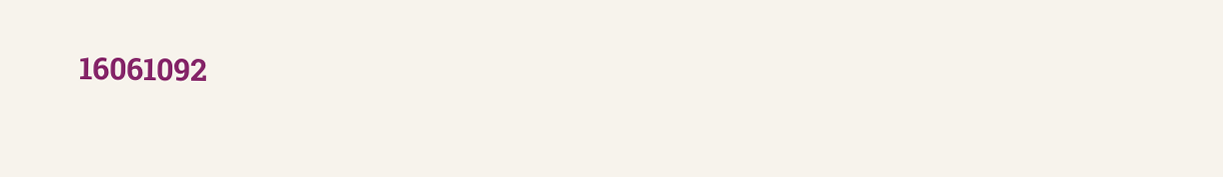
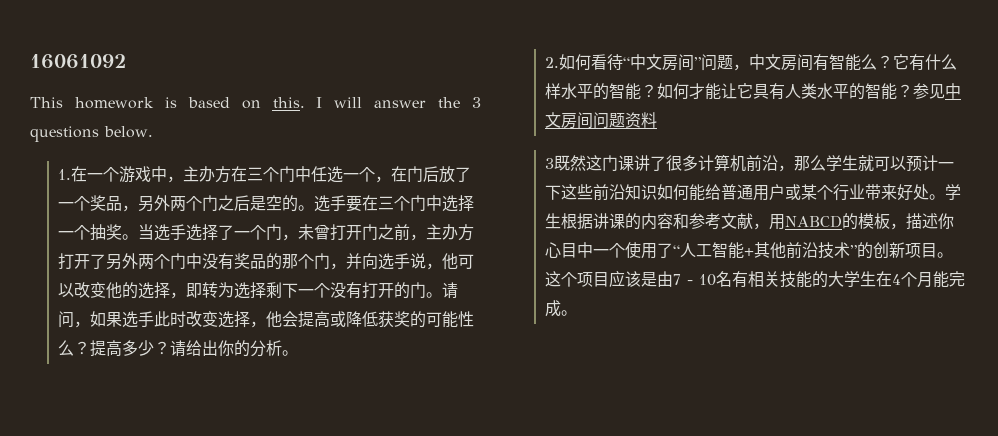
+ This homework is based on this. I will answer the 3 questions below.
+ 1.在一个游戏中，主办方在三个门中任选一个，在门后放了一个奖品，另外两个门之后是空的。选手要在三个门中选择一个抽奖。当选手选择了一个门，未曾打开门之前，主办方打开了另外两个门中没有奖品的那个门，并向选手说，他可以改变他的选择，即转为选择剩下一个没有打开的门。请问，如果选手此时改变选择，他会提高或降低获奖的可能性么？提高多少？请给出你的分析。
+ 2.如何看待“中文房间”问题，中文房间有智能么？它有什么样水平的智能？如何才能让它具有人类水平的智能？参见中文房间问题资料
+ 3既然这门课讲了很多计算机前沿，那么学生就可以预计一下这些前沿知识如何能给普通用户或某个行业带来好处。学生根据讲课的内容和参考文献，用NABCD的模板，描述你心目中一个使用了“人工智能+其他前沿技术”的创新项目。这个项目应该是由7 - 10名有相关技能的大学生在4个月能完成。

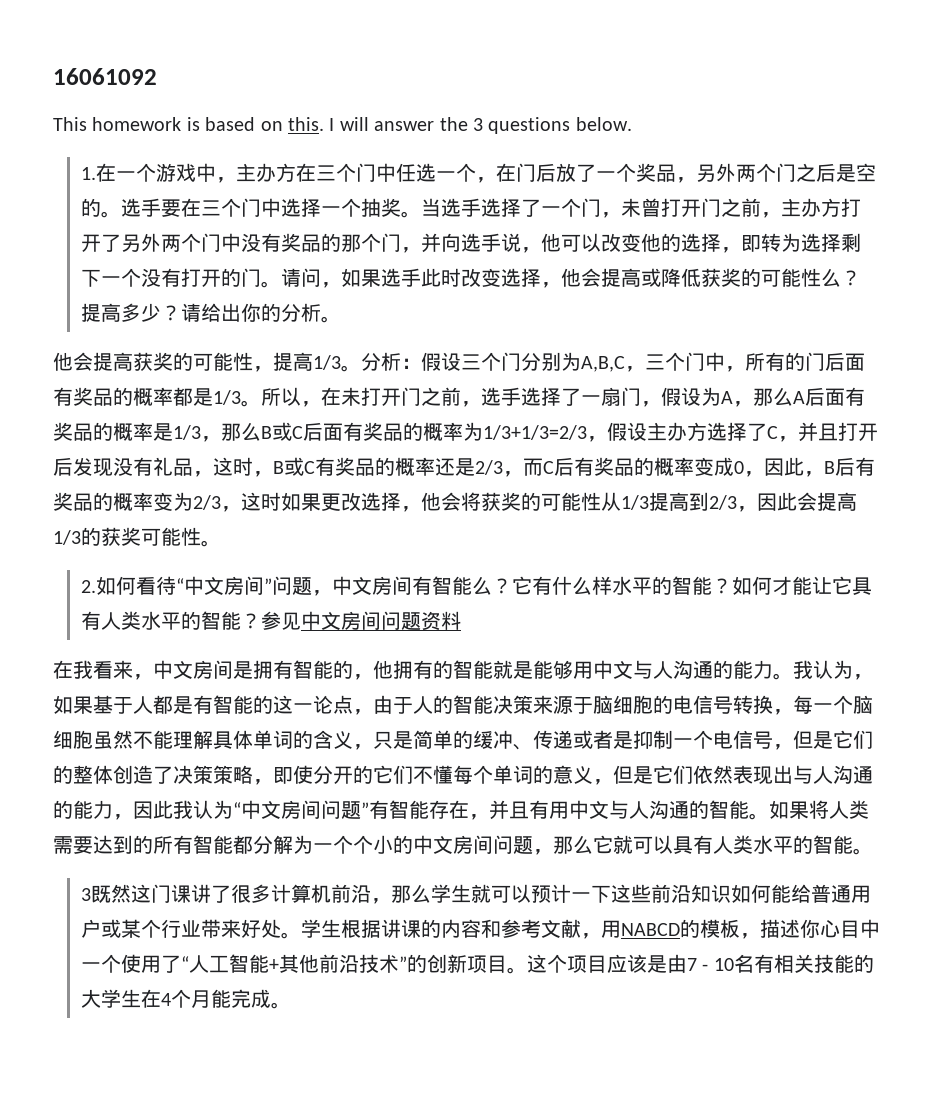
+ 他会提高获奖的可能性，提高1/3。分析：假设三个门分别为A,B,C，三个门中，所有的门后面有奖品的概率都是1/3。所以，在未打开门之前，选手选择了一扇门，假设为A，那么A后面有奖品的概率是1/3，那么B或C后面有奖品的概率为1/3+1/3=2/3，假设主办方选择了C，并且打开后发现没有礼品，这时，B或C有奖品的概率还是2/3，而C后有奖品的概率变成0，因此，B后有奖品的概率变为2/3，这时如果更改选择，他会将获奖的可能性从1/3提高到2/3，因此会提高1/3的获奖可能性。
+ 在我看来，中文房间是拥有智能的，他拥有的智能就是能够用中文与人沟通的能力。我认为，如果基于人都是有智能的这一论点，由于人的智能决策来源于脑细胞的电信号转换，每一个脑细胞虽然不能理解具体单词的含义，只是简单的缓冲、传递或者是抑制一个电信号，但是它们的整体创造了决策策略，即使分开的它们不懂每个单词的意义，但是它们依然表现出与人沟通的能力，因此我认为“中文房间问题”有智能存在，并且有用中文与人沟通的智能。如果将人类需要达到的所有智能都分解为一个个小的中文房间问题，那么它就可以具有人类水平的智能。

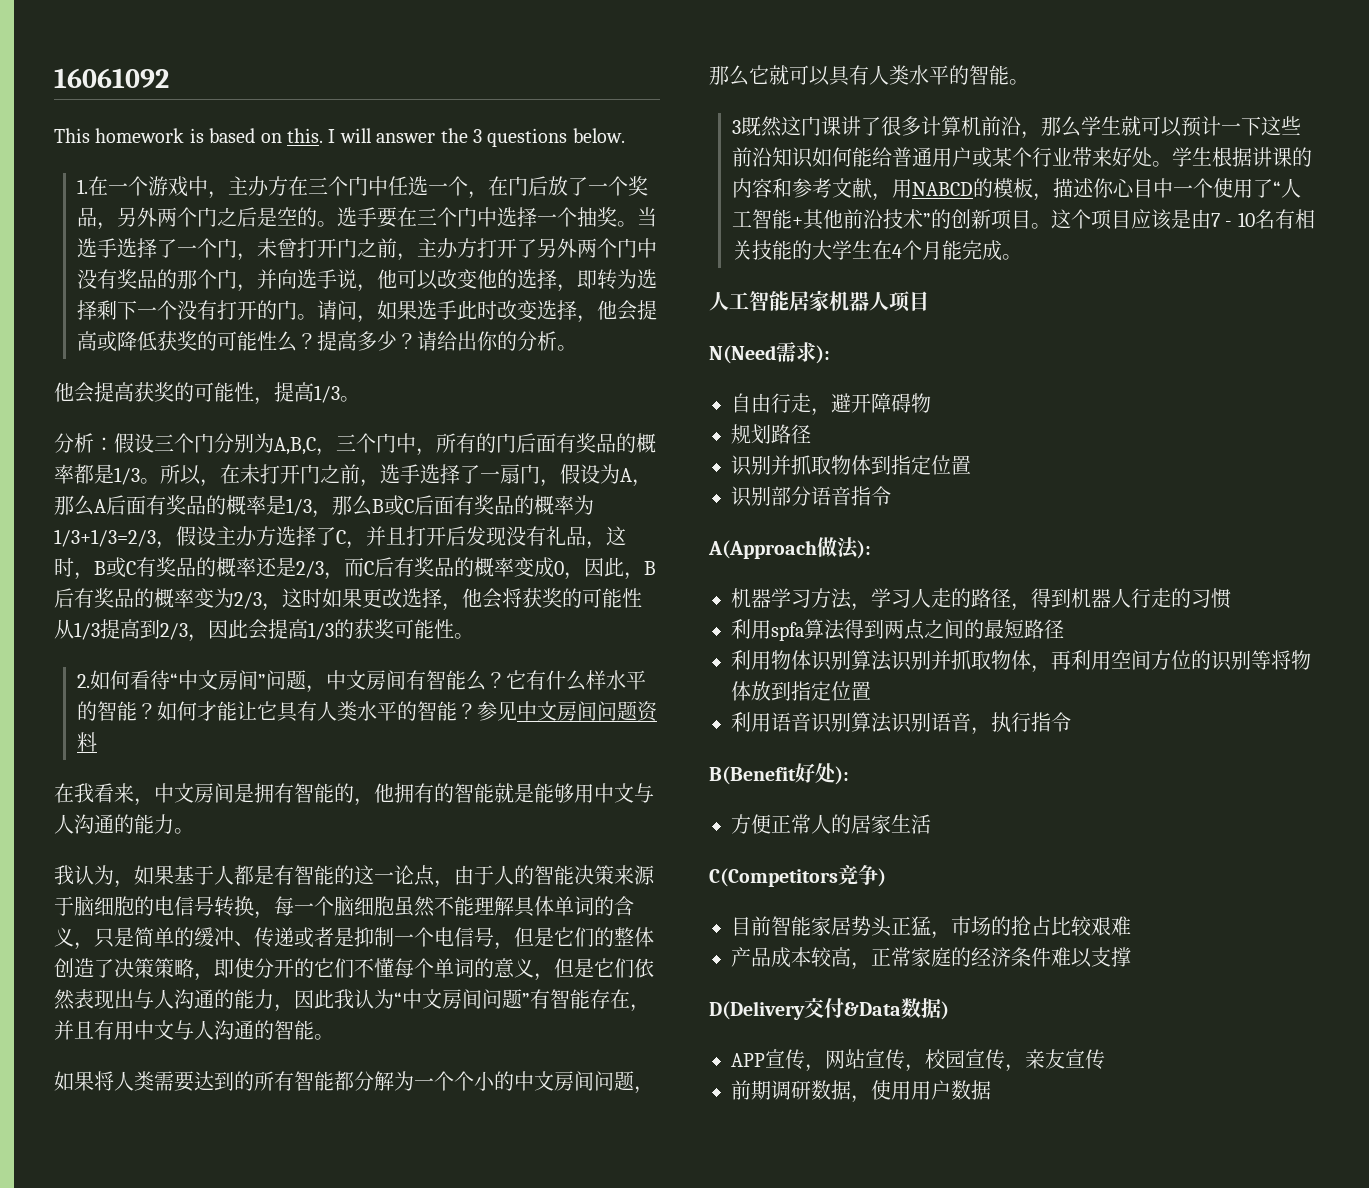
- 他会提高获奖的可能性，提高1/3。分析：假设三个门分别为A,B,C，三个门中，所有的门后面有奖品的概率都是1/3。
+ 他会提高获奖的可能性，提高1/3。
+ 分析：假设三个门分别为A,B,C，三个门中，所有的门后面有奖品的概率都是1/3。
- 在我看来，中文房间是拥有智能的，他拥有的智能就是能够用中文与人沟通的能力。我认为，如果基于人都是有智能的这一论点，由于人的智能决策来源于脑细胞的电信号转换，每一个脑细胞虽然不能理解具体单词的含义，只是简单的缓冲、传递或者是抑制一个电信号，但是它们的整体创造了决策策略，即使分开的它们不懂每个单词的意义，但是它们依然表现出与人沟通的能力，因此我认为“中文房间问题”有智能存在，并且有用中文与人沟通的智能。如果将人类需要达到的所有智能都分解为一个个小的中文房间问题，那么它就可以具有人类水平的智能。
+ 在我看来，中文房间是拥有智能的，他拥有的智能就是能够用中文与人沟通的能力。
+ 我认为，如果基于人都是有智能的这一论点，由于人的智能决策来源于脑细胞的电信号转换，每一个脑细胞虽然不能理解具体单词的含义，只是简单的缓冲、传递或者是抑制一个电信号，但是它们的整体创造了决策策略，即使分开的它们不懂每个单词的意义，但是它们依然表现出与人沟通的能力，因此我认为“中文房间问题”有智能存在，并且有用中文与人沟通的智能。
+ 如果将人类需要达到的所有智能都分解为一个个小的中文房间问题，那么它就可以具有人类水平的智能。
+ 人工智能居家机器人项目
+ N(Need需求):
+ 自由行走，避开障碍物
+ 规划路径
+ 识别并抓取物体到指定位置
+ 识别部分语音指令
+ A(Approach做法):
+ 机器学习方法，学习人走的路径，得到机器人行走的习惯
+ 利用spfa算法得到两点之间的最短路径
+ 利用物体识别算法识别并抓取物体，再利用空间方位的识别等将物体放到指定位置
+ 利用语音识别算法识别语音，执行指令
+ B(Benefit好处):
+ 方便正常人的居家生活
+ C(Competitors竞争)
+ 目前智能家居势头正猛，市场的抢占比较艰难
+ 产品成本较高，正常家庭的经济条件难以支撑
+ D(Delivery交付&Data数据)
+ APP宣传，网站宣传，校园宣传，亲友宣传
+ 前期调研数据，使用用户数据

